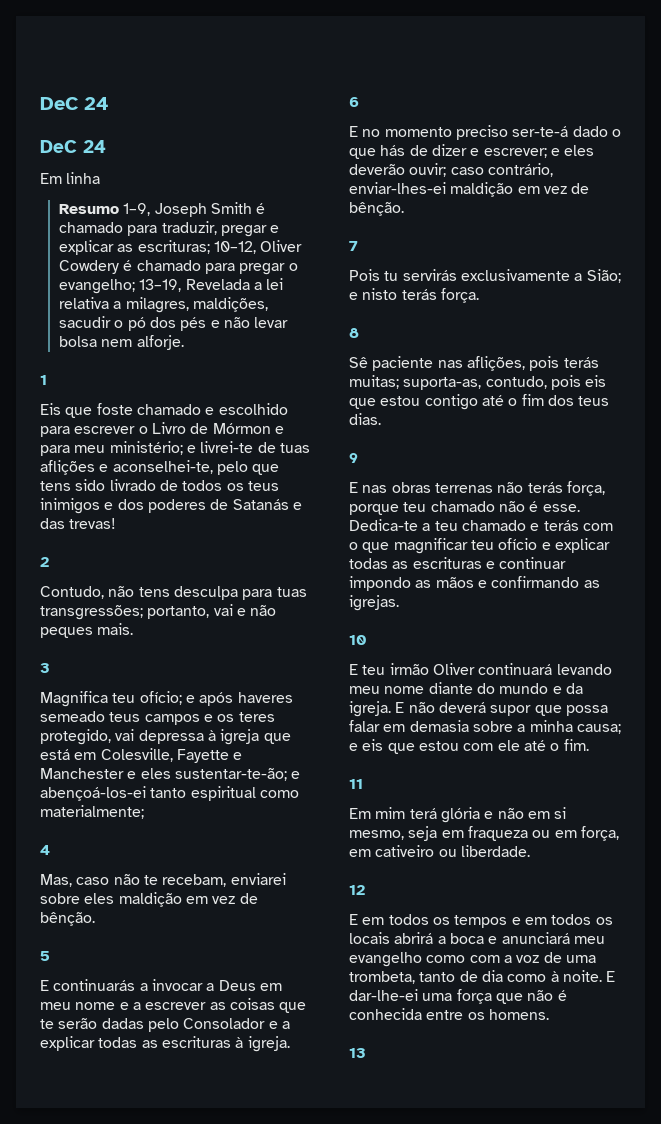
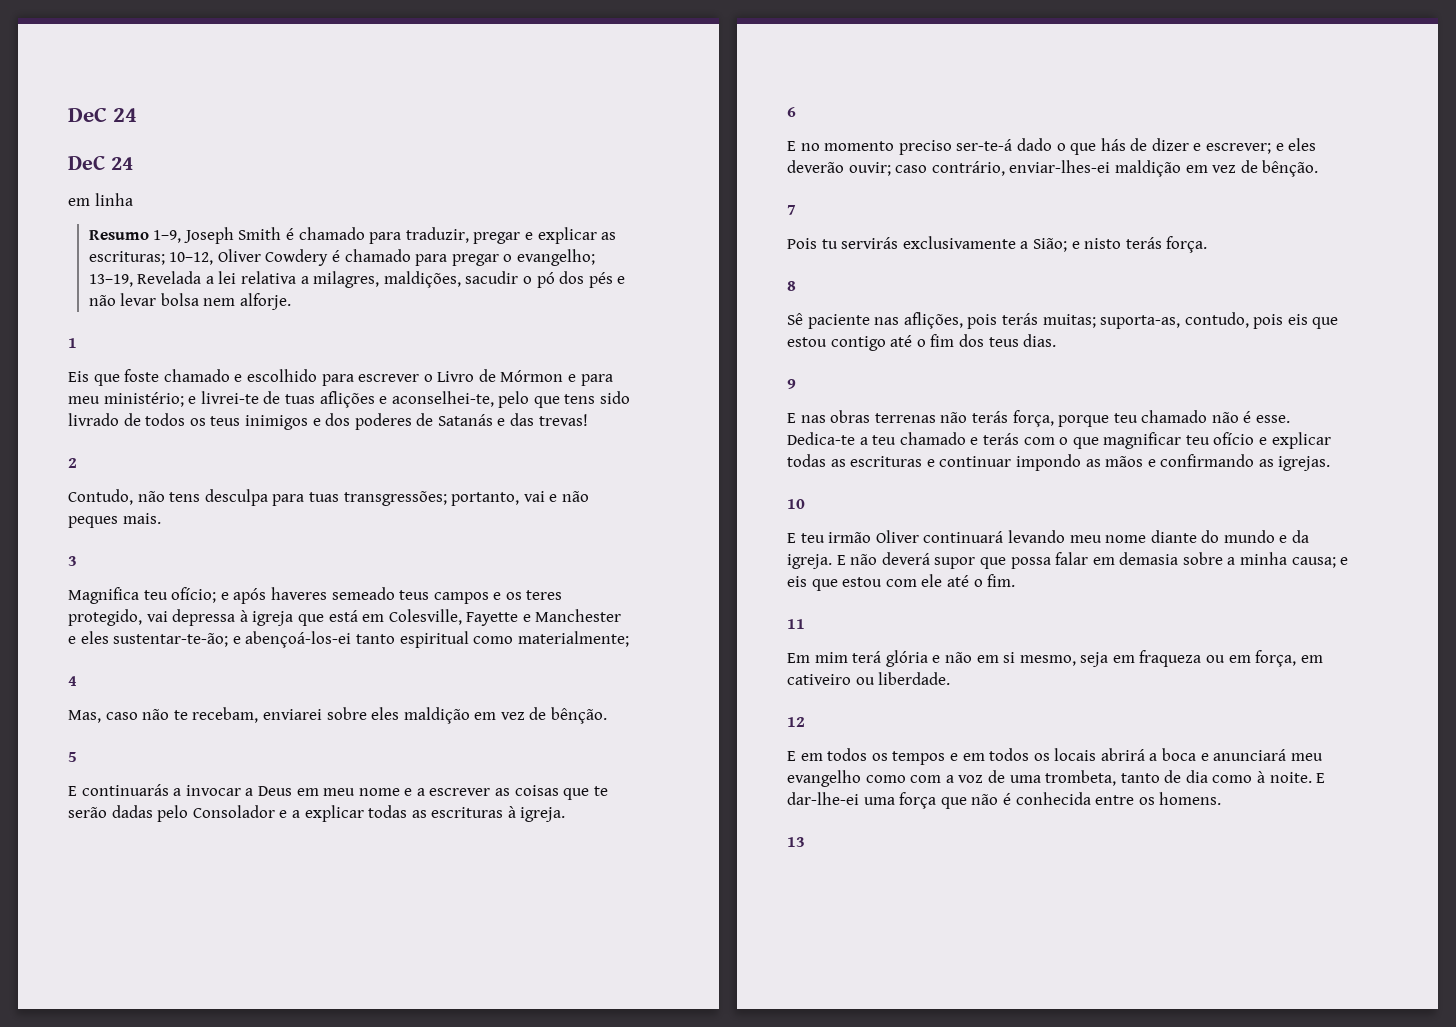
- Em linha
+ em linha

